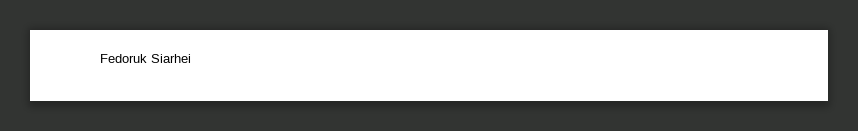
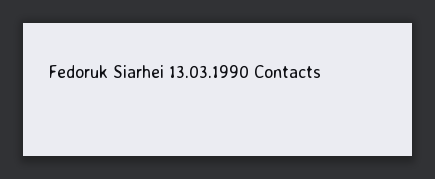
- Fedoruk Siarhei
+ Fedoruk Siarhei 13.03.1990 Contacts

